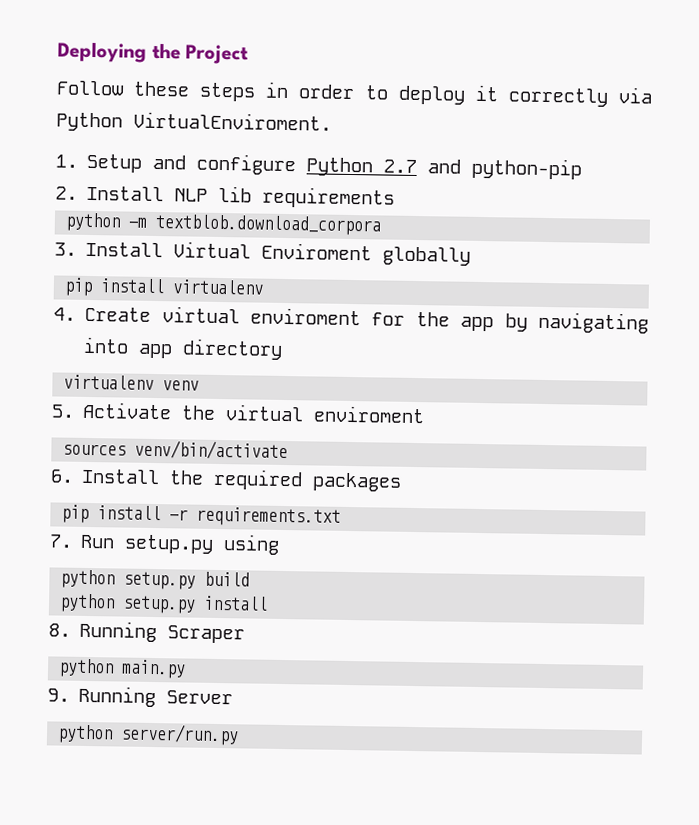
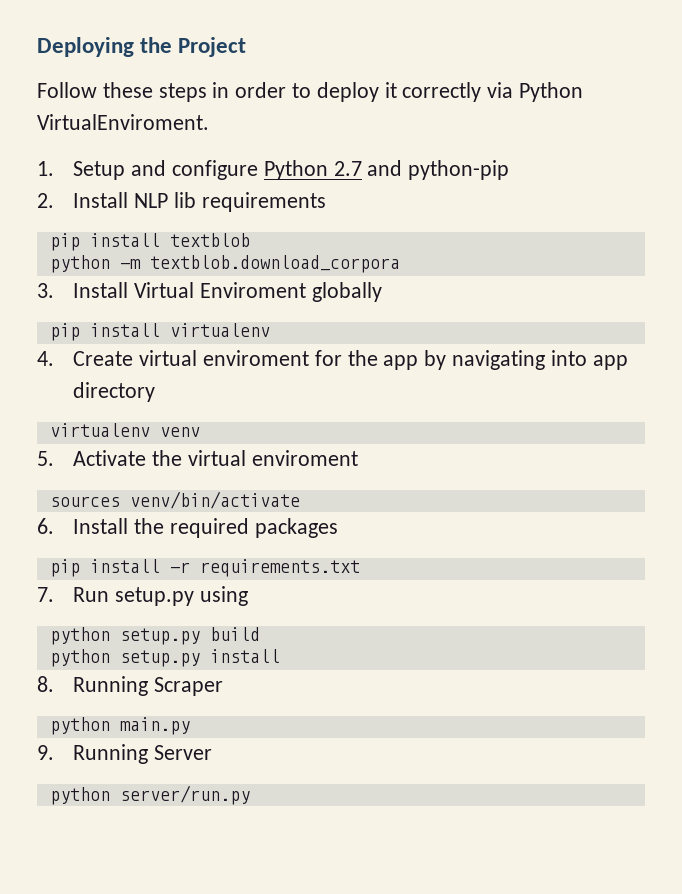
+ pip install textblob

